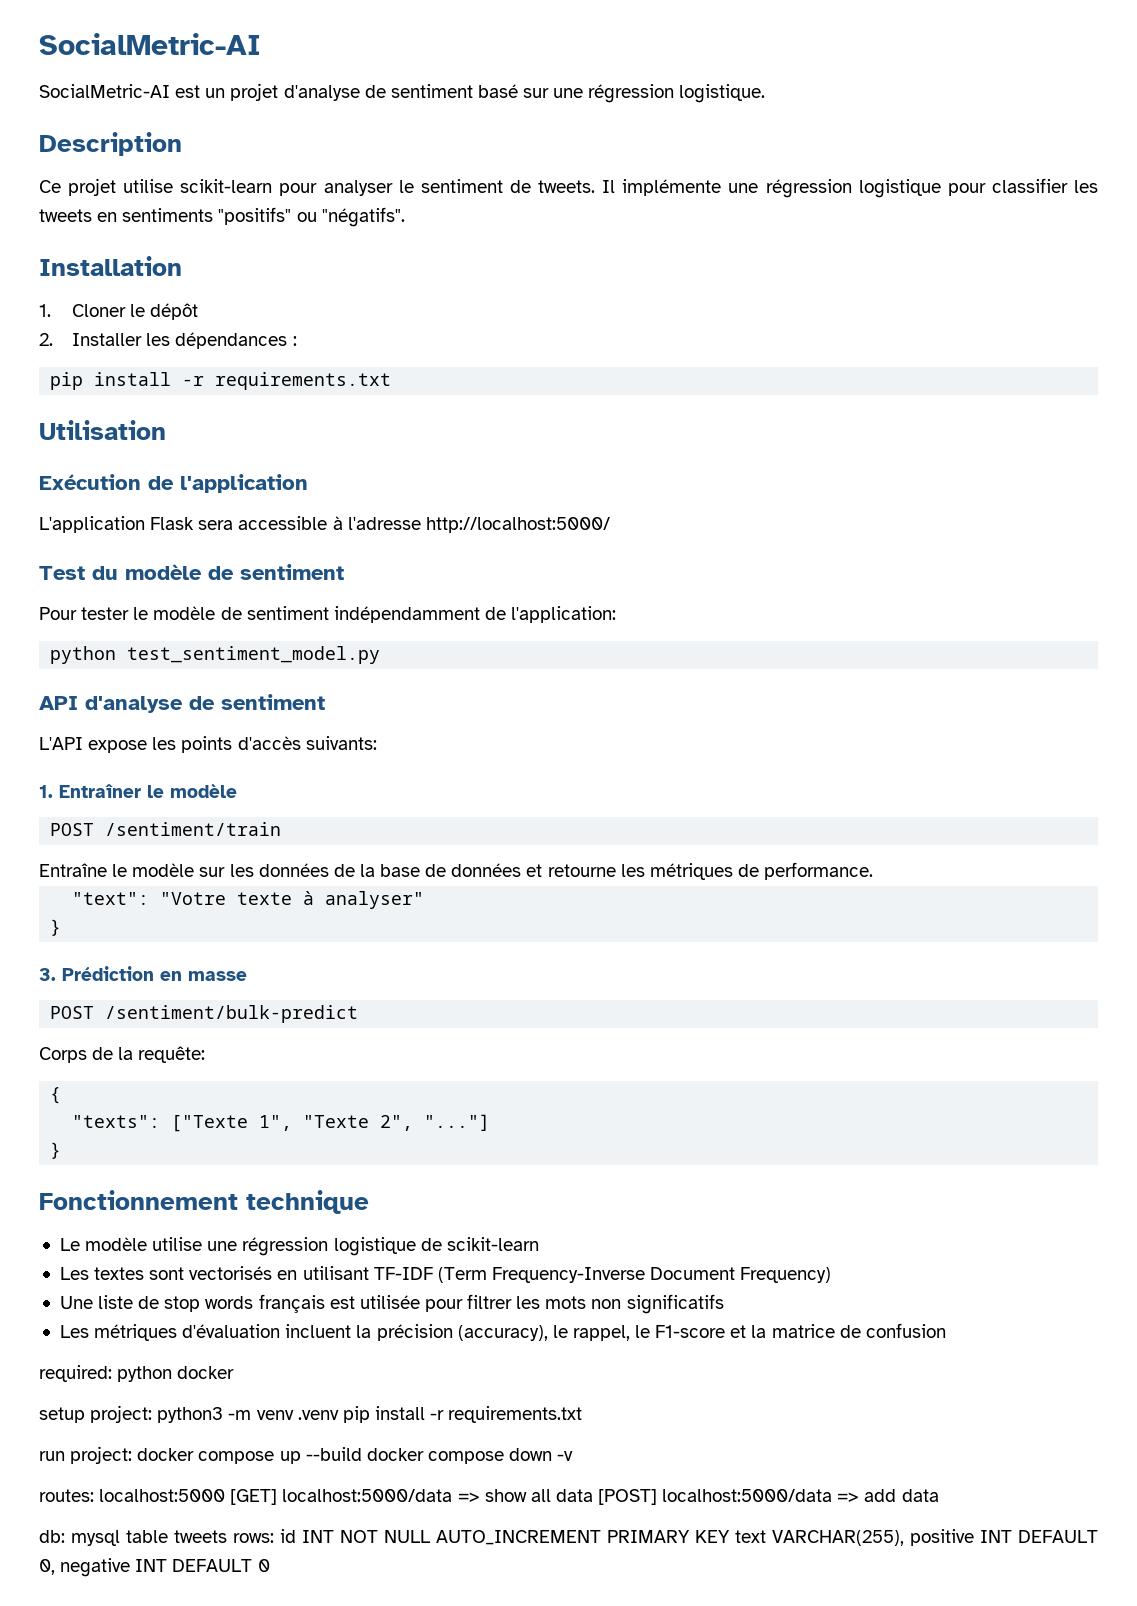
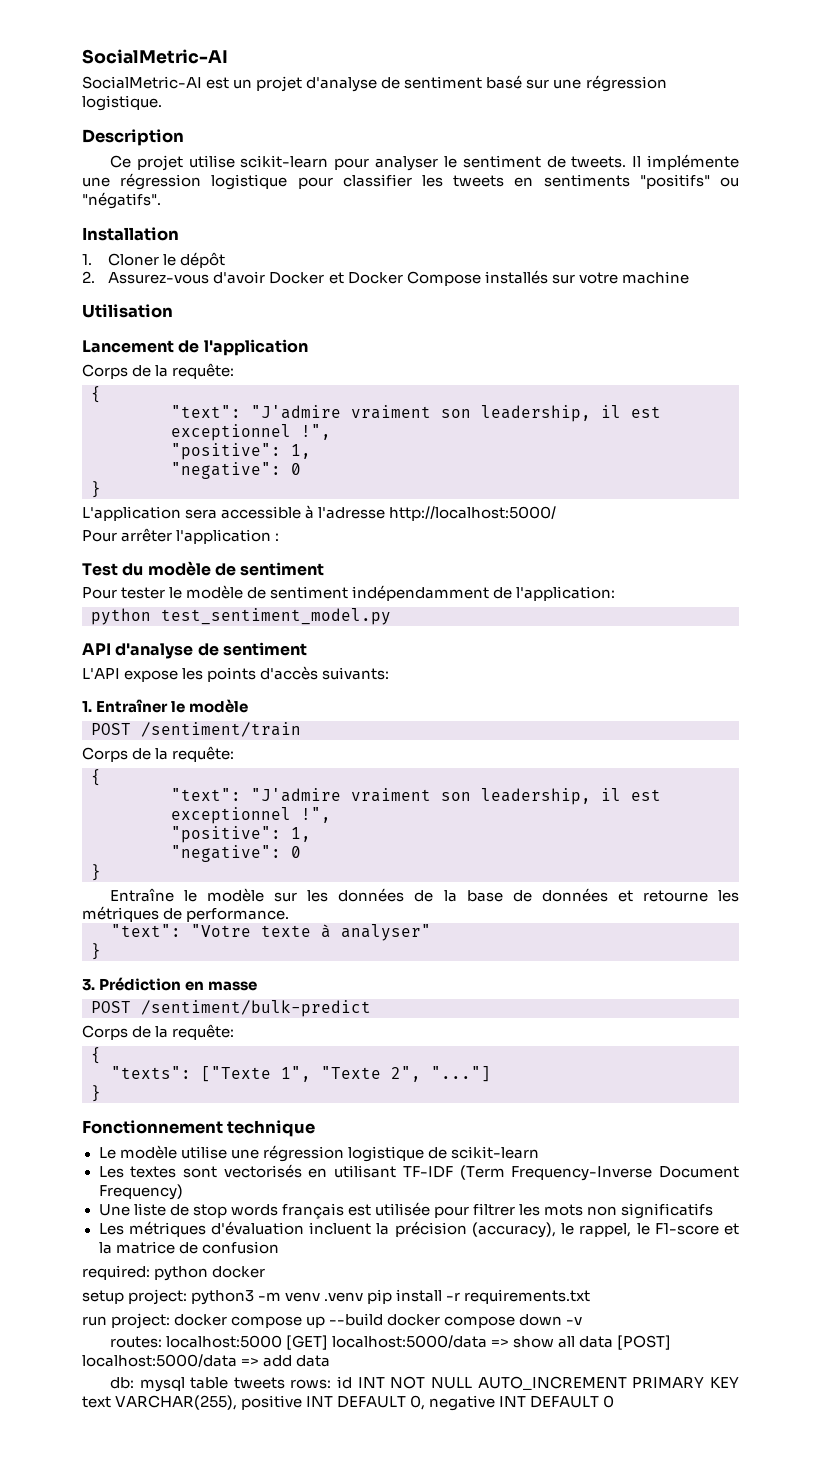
- 2. Installer les dépendances :
- pip install -r requirements.txt
+ 2. Assurez-vous d'avoir Docker et Docker Compose installés sur votre machine
- Exécution de l'application
+ Lancement de l'application
+ Corps de la requête:
+ {
+ "text": "J'admire vraiment son leadership, il est exceptionnel !",
+ "positive": 1,
+ "negative": 0
+ }
- L'application Flask sera accessible à l'adresse http://localhost:5000/
+ L'application sera accessible à l'adresse http://localhost:5000/
+ Pour arrêter l'application :
  POST /sentiment/train
+ Corps de la requête:
+ {
+ "text": "J'admire vraiment son leadership, il est exceptionnel !",
+ "positive": 1,
+ "negative": 0
+ }

